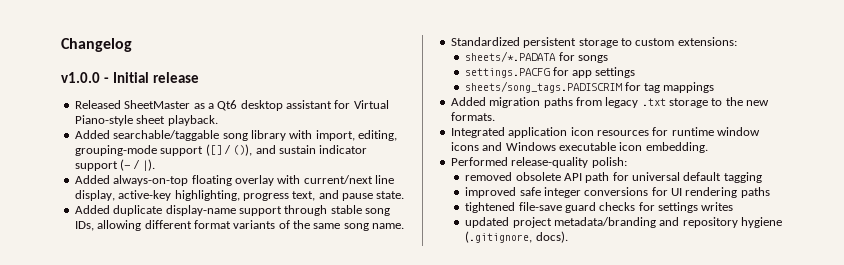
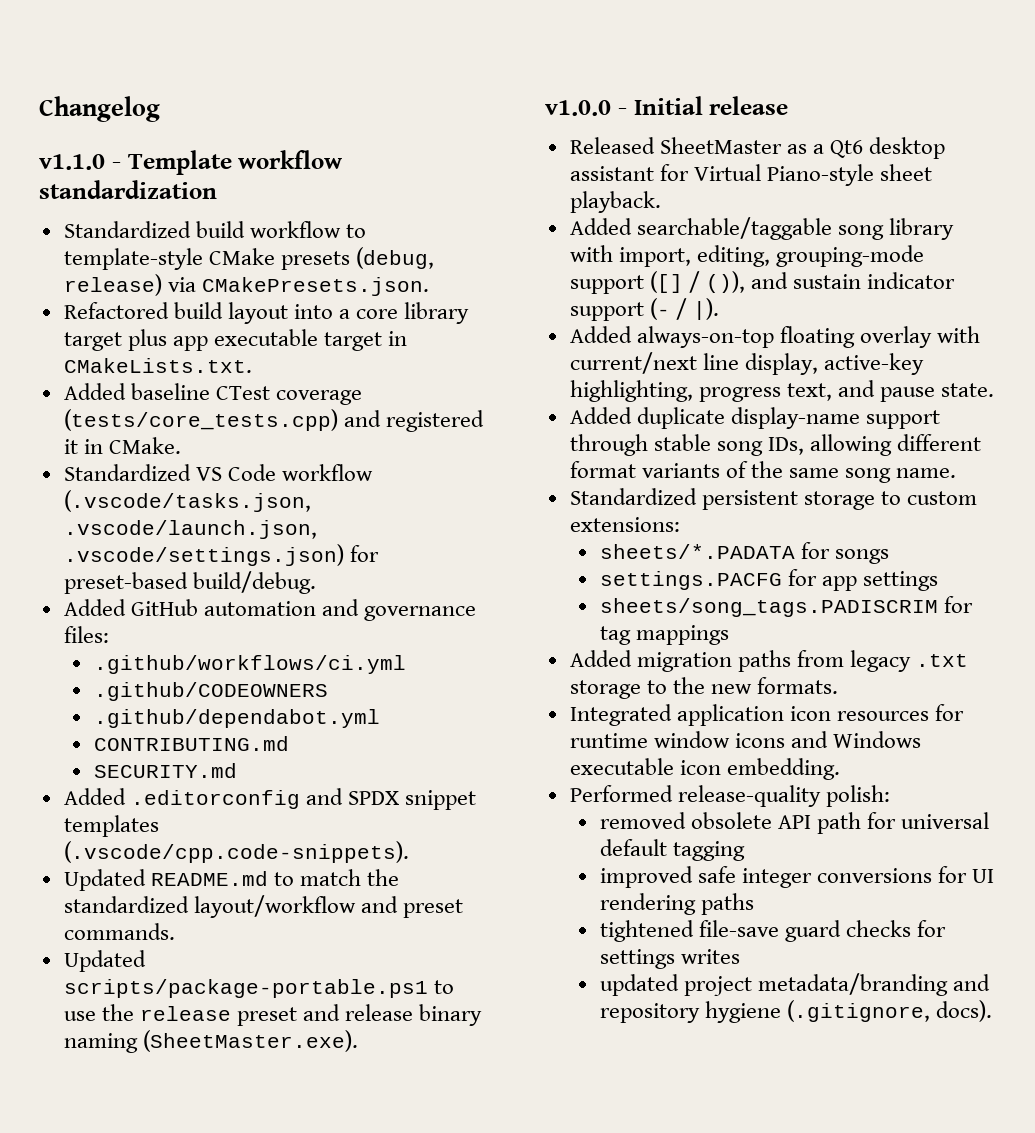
+ v1.1.0 - Template workflow standardization
+ Standardized build workflow to template-style CMake presets (debug, release) via CMakePresets.json.
+ Refactored build layout into a core library target plus app executable target in CMakeLists.txt.
+ Added baseline CTest coverage (tests/core_tests.cpp) and registered it in CMake.
+ Standardized VS Code workflow (.vscode/tasks.json, .vscode/launch.json, .vscode/settings.json) for preset-based build/debug.
+ Added GitHub automation and governance files:
+ .github/workflows/ci.yml
+ .github/CODEOWNERS
+ .github/dependabot.yml
+ CONTRIBUTING.md
+ SECURITY.md
+ Added .editorconfig and SPDX snippet templates (.vscode/cpp.code-snippets).
+ Updated README.md to match the standardized layout/workflow and preset commands.
+ Updated scripts/package-portable.ps1 to use the release preset and release binary naming (SheetMaster.exe).

